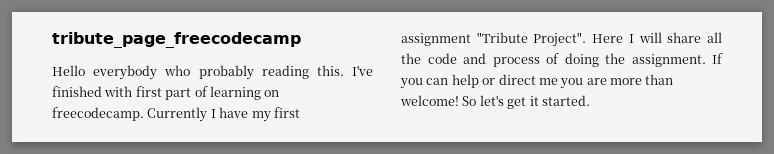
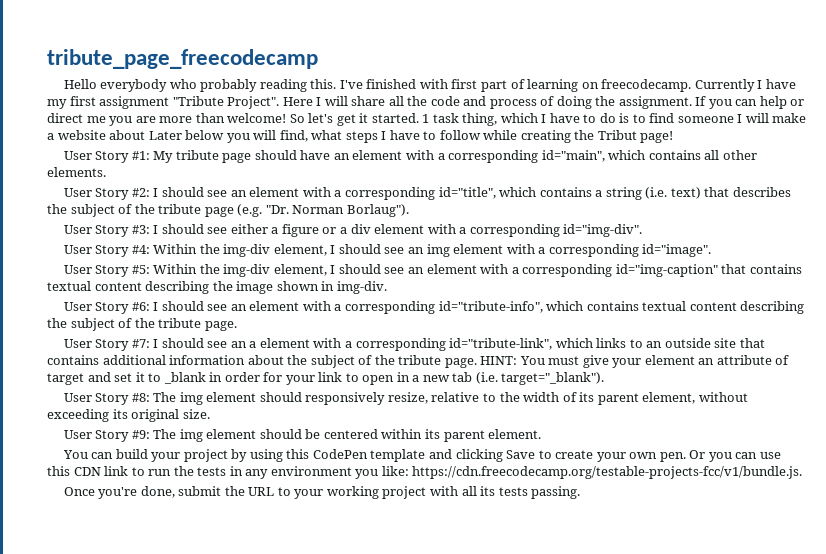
+ 1 task thing, which I have to do is to find someone I will make a website about Later below you will find, what steps I have to follow while creating the Tribut page!
+ User Story #1: My tribute page should have an element with a corresponding id="main", which contains all other elements.
+ User Story #2: I should see an element with a corresponding id="title", which contains a string (i.e. text) that describes the subject of the tribute page (e.g. "Dr. Norman Borlaug").
+ User Story #3: I should see either a figure or a div element with a corresponding id="img-div".
+ User Story #4: Within the img-div element, I should see an img element with a corresponding id="image".
+ User Story #5: Within the img-div element, I should see an element with a corresponding id="img-caption" that contains textual content describing the image shown in img-div.
+ User Story #6: I should see an element with a corresponding id="tribute-info", which contains textual content describing the subject of the tribute page.
+ User Story #7: I should see an a element with a corresponding id="tribute-link", which links to an outside site that contains additional information about the subject of the tribute page. HINT: You must give your element an attribute of target and set it to _blank in order for your link to open in a new tab (i.e. target="_blank").
+ User Story #8: The img element should responsively resize, relative to the width of its parent element, without exceeding its original size.
+ User Story #9: The img element should be centered within its parent element.
+ You can build your project by using this CodePen template and clicking Save to create your own pen. Or you can use this CDN link to run the tests in any environment you like: https://cdn.freecodecamp.org/testable-projects-fcc/v1/bundle.js.
+ Once you're done, submit the URL to your working project with all its tests passing.

